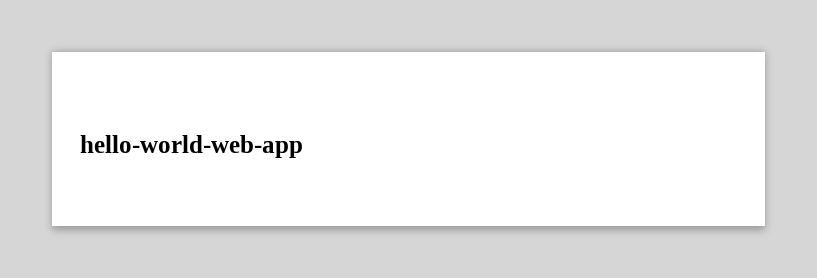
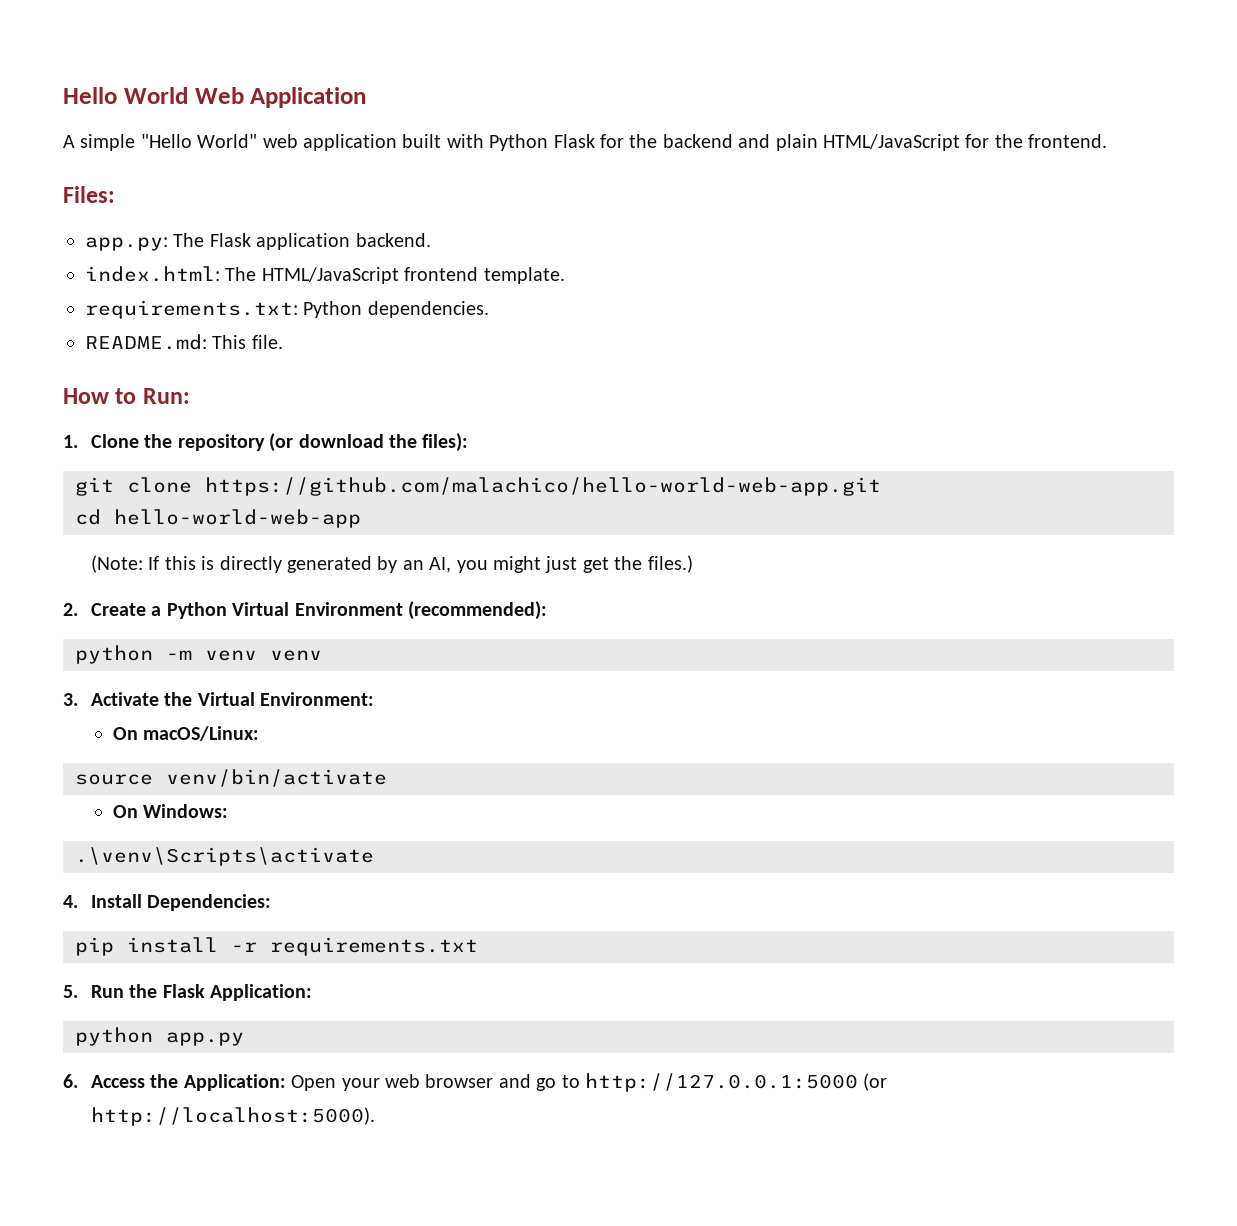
- hello-world-web-app
+ Hello World Web Application
+ A simple "Hello World" web application built with Python Flask for the backend and plain HTML/JavaScript for the frontend.
+ Files:
+ app.py: The Flask application backend.
+ index.html: The HTML/JavaScript frontend template.
+ requirements.txt: Python dependencies.
+ README.md: This file.
+ How to Run:
+ 1. Clone the repository (or download the files):
+ git clone https://github.com/malachico/hello-world-web-app.git
+ cd hello-world-web-app
+ (Note: If this is directly generated by an AI, you might just get the files.)
+ 2. Create a Python Virtual Environment (recommended):
+ python -m venv venv
+ 3. Activate the Virtual Environment:
+ On macOS/Linux:
+ source venv/bin/activate
+ On Windows:
+ .\venv\Scripts\activate
+ 4. Install Dependencies:
+ pip install -r requirements.txt
+ 5. Run the Flask Application:
+ python app.py
+ 6. Access the Application: Open your web browser and go to http://127.0.0.1:5000 (or http://localhost:5000).

